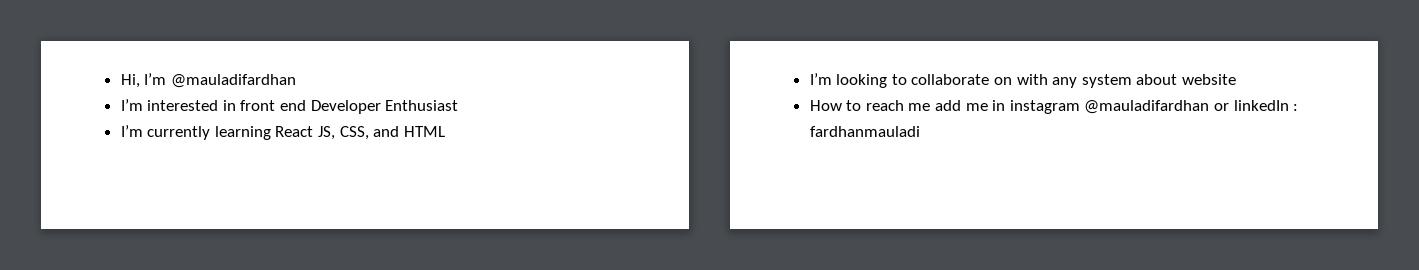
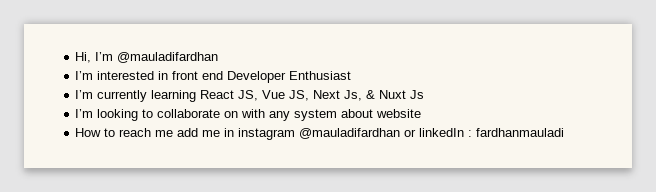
- I’m currently learning React JS, CSS, and HTML
+ I’m currently learning React JS, Vue JS, Next Js, & Nuxt Js

